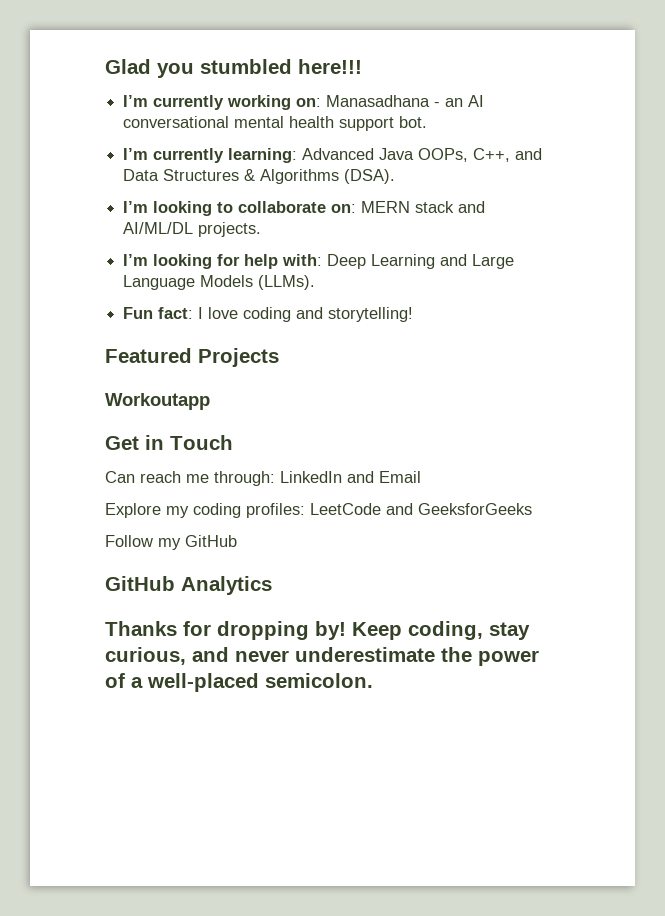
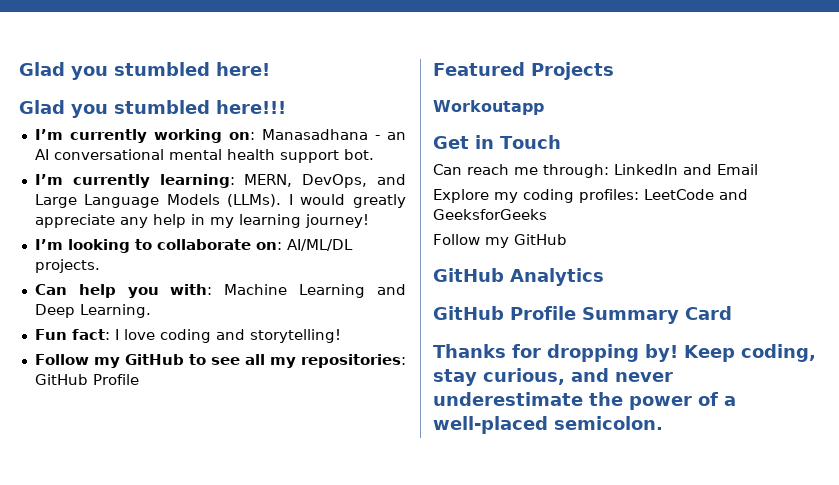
+ Glad you stumbled here!
- I’m currently learning: Advanced Java OOPs, C++, and Data Structures & Algorithms (DSA).
+ I’m currently learning: MERN, DevOps, and Large Language Models (LLMs). I would greatly appreciate any help in my learning journey!
- I’m looking to collaborate on: MERN stack and AI/ML/DL projects.
+ I’m looking to collaborate on: AI/ML/DL projects.
- I’m looking for help with: Deep Learning and Large Language Models (LLMs).
+ Can help you with: Machine Learning and Deep Learning.
+ Follow my GitHub to see all my repositories: GitHub Profile
+ GitHub Profile Summary Card

